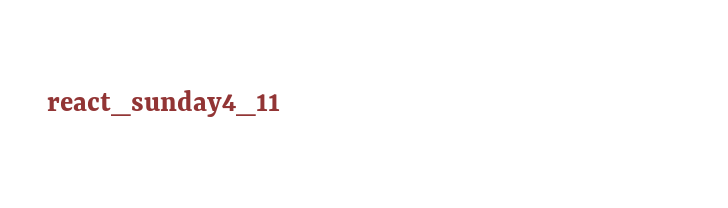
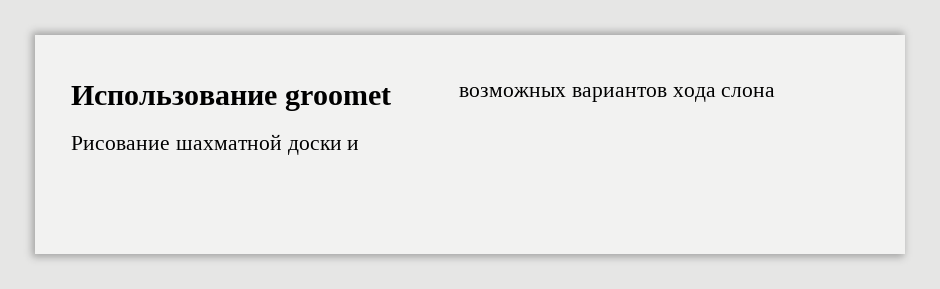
- react_sunday4_11
+ Использование groomet
+ Рисование шахматной доски и возможных вариантов хода слона

